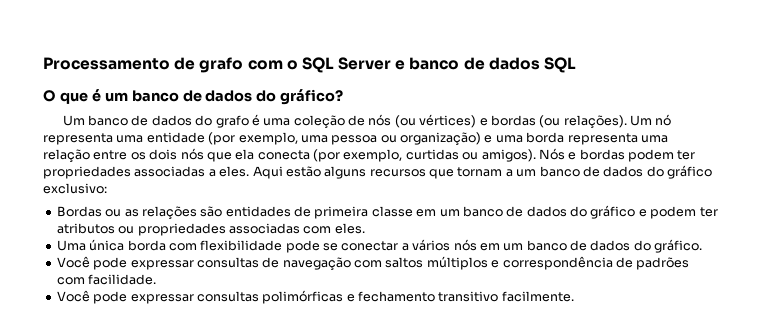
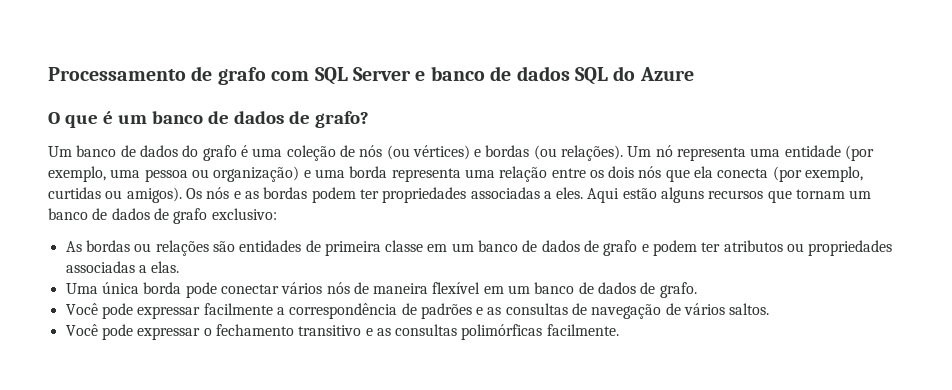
- Processamento de grafo com o SQL Server e banco de dados SQL
+ Processamento de grafo com SQL Server e banco de dados SQL do Azure
- O que é um banco de dados do gráfico?
+ O que é um banco de dados de grafo?
- Nós e bordas podem ter propriedades associadas a eles.
+ Os nós e as bordas podem ter propriedades associadas a eles.
- Aqui estão alguns recursos que tornam a um banco de dados do gráfico exclusivo:
+ Aqui estão alguns recursos que tornam um banco de dados de grafo exclusivo:
- Bordas ou as relações são entidades de primeira classe em um banco de dados do gráfico e podem ter atributos ou propriedades associadas com eles.
+ As bordas ou relações são entidades de primeira classe em um banco de dados de grafo e podem ter atributos ou propriedades associadas a elas.
- Uma única borda com flexibilidade pode se conectar a vários nós em um banco de dados do gráfico.
- Você pode expressar consultas de navegação com saltos múltiplos e correspondência de padrões com facilidade.
- Você pode expressar consultas polimórficas e fechamento transitivo facilmente.
+ Uma única borda pode conectar vários nós de maneira flexível em um banco de dados de grafo.
+ Você pode expressar facilmente a correspondência de padrões e as consultas de navegação de vários saltos.
+ Você pode expressar o fechamento transitivo e as consultas polimórficas facilmente.

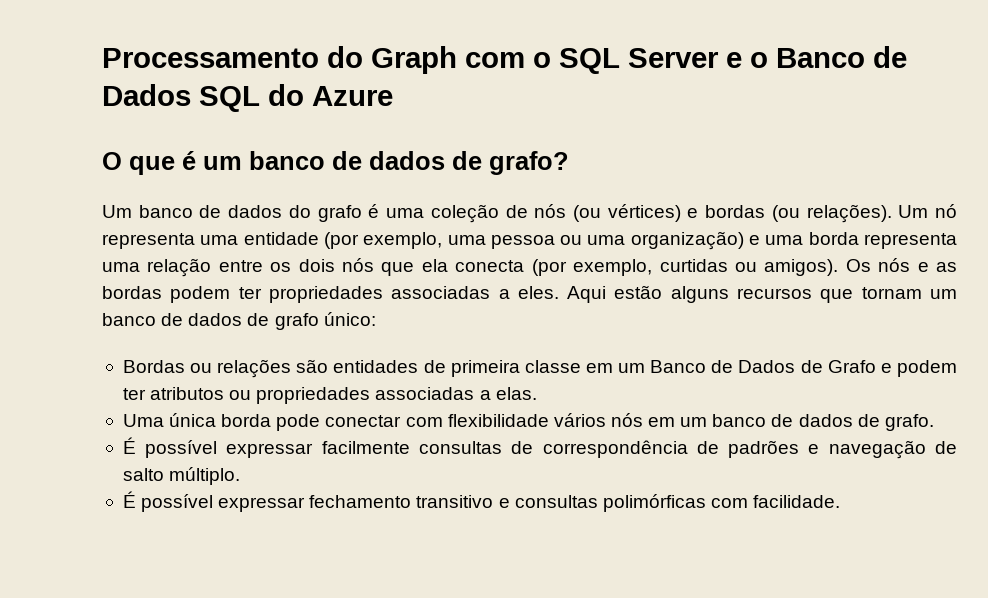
- Processamento de grafo com SQL Server e banco de dados SQL do Azure
+ Processamento do Graph com o SQL Server e o Banco de Dados SQL do Azure
- Um nó representa uma entidade (por exemplo, uma pessoa ou organização) e uma borda representa uma relação entre os dois nós que ela conecta (por exemplo, curtidas ou amigos).
+ Um nó representa uma entidade (por exemplo, uma pessoa ou uma organização) e uma borda representa uma relação entre os dois nós que ela conecta (por exemplo, curtidas ou amigos).
- Aqui estão alguns recursos que tornam um banco de dados de grafo exclusivo:
- As bordas ou relações são entidades de primeira classe em um banco de dados de grafo e podem ter atributos ou propriedades associadas a elas.
+ Aqui estão alguns recursos que tornam um banco de dados de grafo único:
+ Bordas ou relações são entidades de primeira classe em um Banco de Dados de Grafo e podem ter atributos ou propriedades associadas a elas.
- Uma única borda pode conectar vários nós de maneira flexível em um banco de dados de grafo.
+ Uma única borda pode conectar com flexibilidade vários nós em um banco de dados de grafo.
- Você pode expressar facilmente a correspondência de padrões e as consultas de navegação de vários saltos.
- Você pode expressar o fechamento transitivo e as consultas polimórficas facilmente.
+ É possível expressar facilmente consultas de correspondência de padrões e navegação de salto múltiplo.
+ É possível expressar fechamento transitivo e consultas polimórficas com facilidade.

